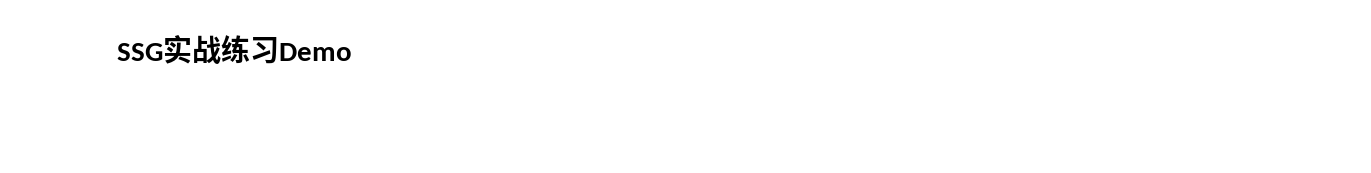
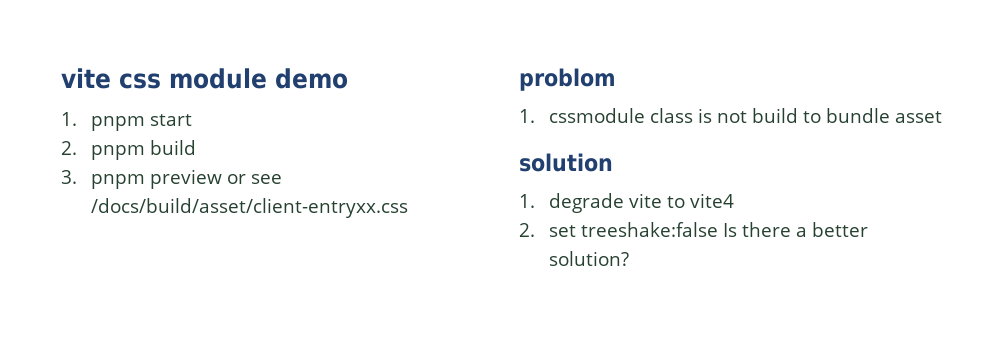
- SSG实战练习Demo
+ vite css module demo
+ 1. pnpm start
+ 2. pnpm build
+ 3. pnpm preview or see /docs/build/asset/client-entryxx.css
+ problom
+ 1. cssmodule class is not build to bundle asset
+ solution
+ 1. degrade vite to vite4
+ 2. set treeshake:false Is there a better solution?

